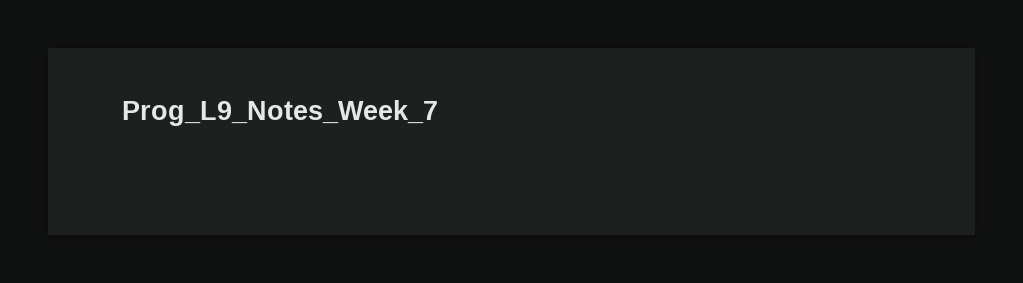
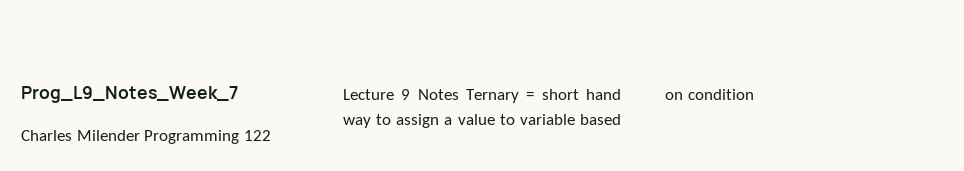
+ Charles Milender Programming 122 Lecture 9 Notes Ternary = short hand way to assign a value to variable based on condition

